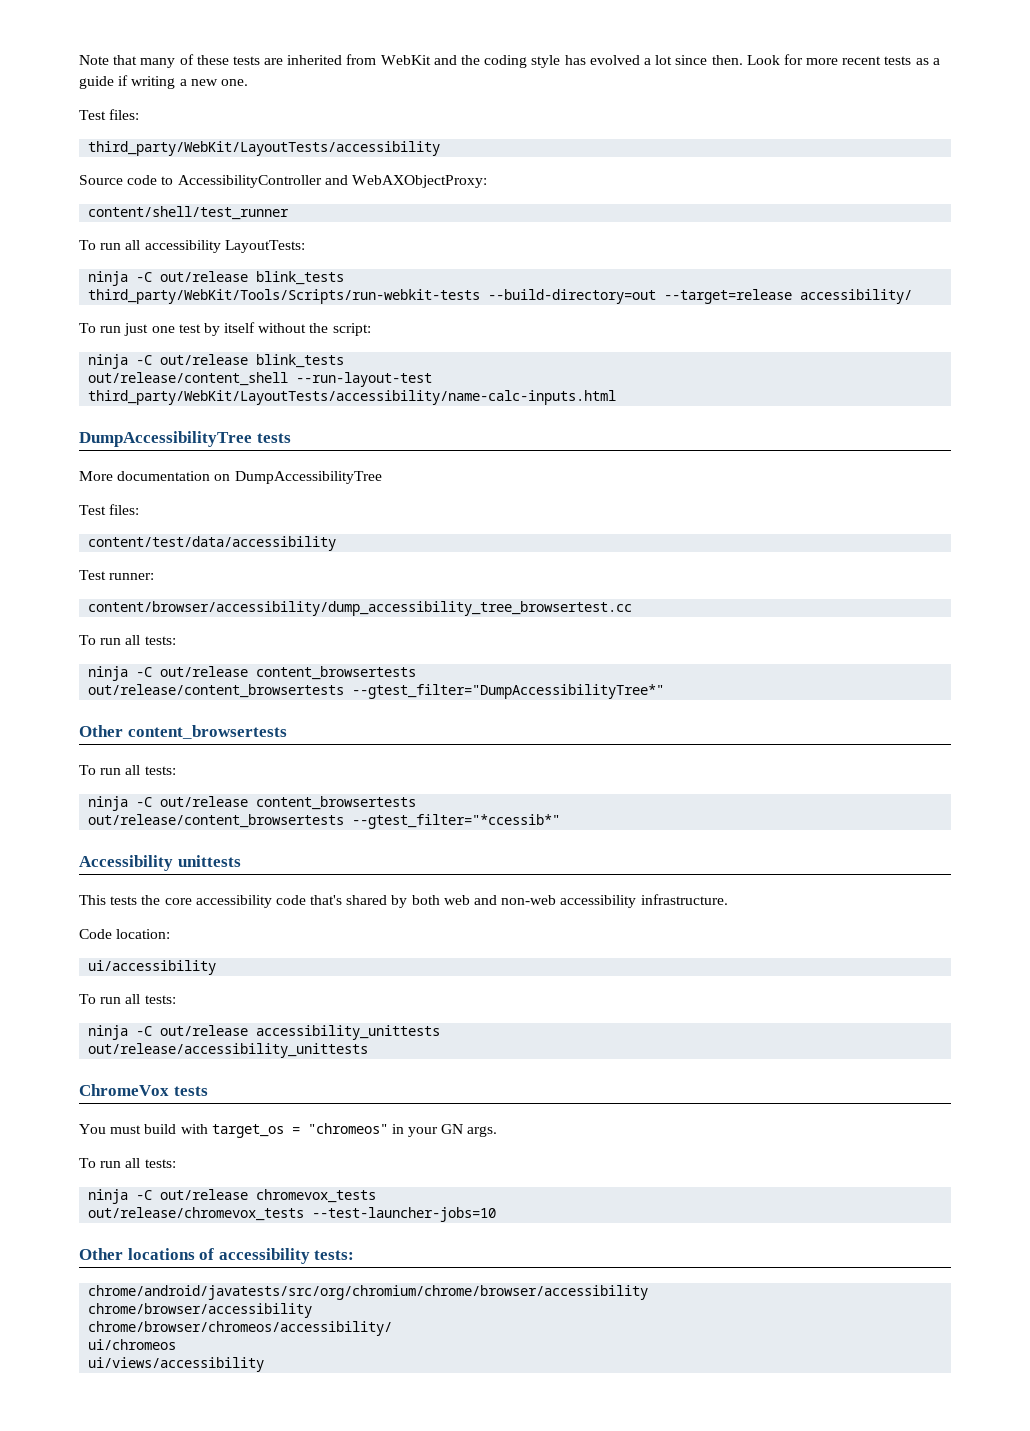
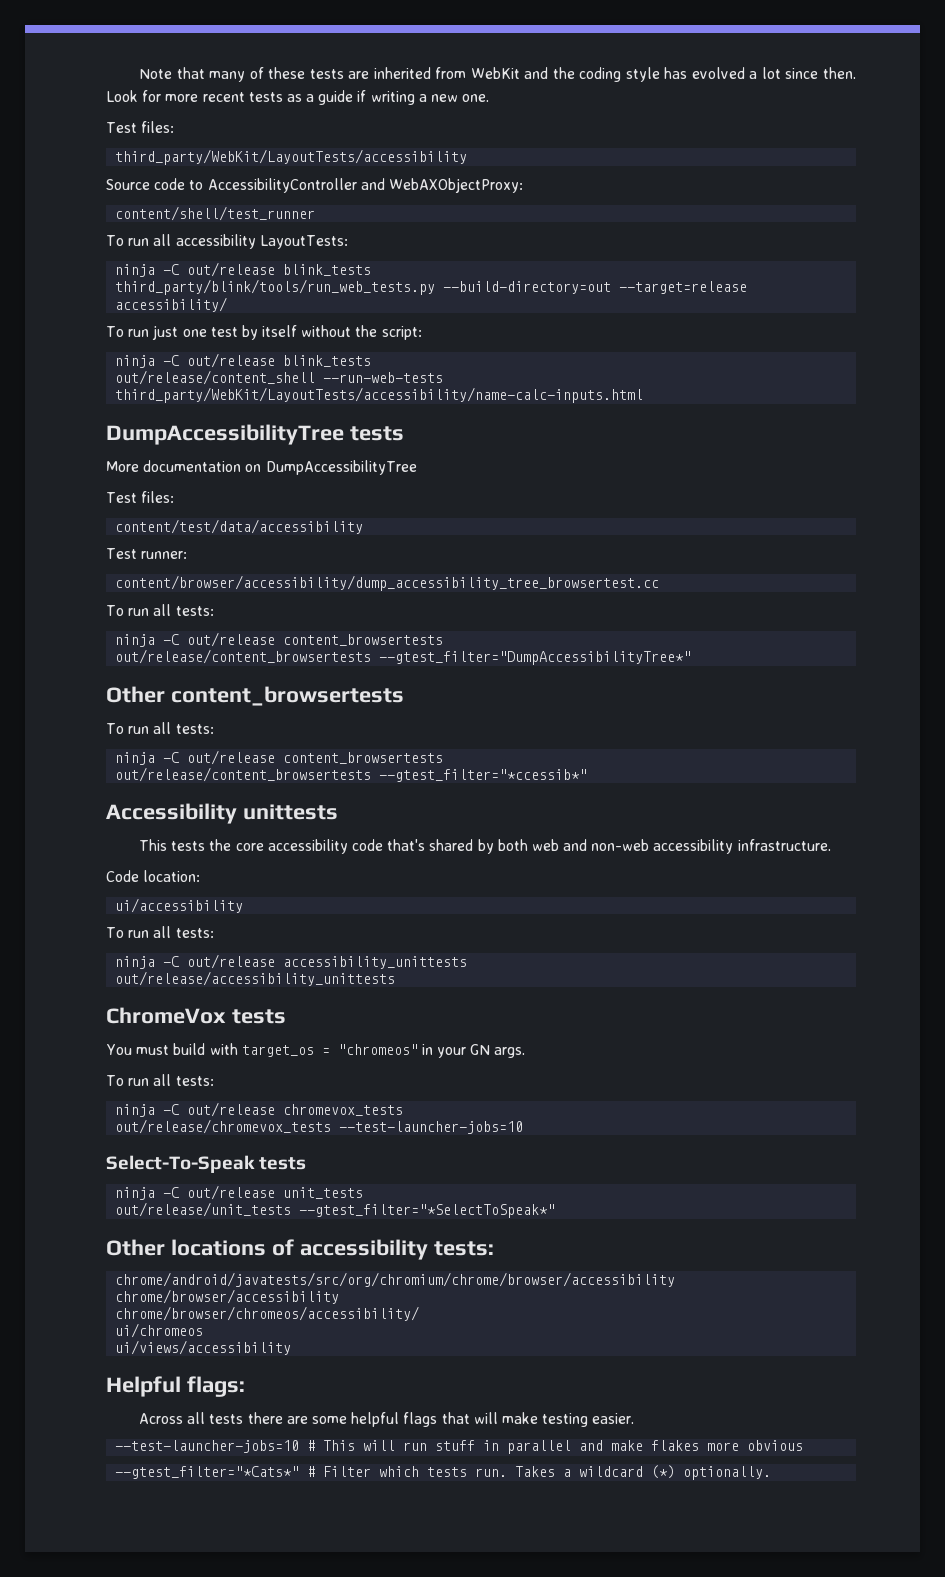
- third_party/WebKit/Tools/Scripts/run-webkit-tests --build-directory=out --target=release accessibility/
+ third_party/blink/tools/run_web_tests.py --build-directory=out --target=release accessibility/
- out/release/content_shell --run-layout-test third_party/WebKit/LayoutTests/accessibility/name-calc-inputs.html
+ out/release/content_shell --run-web-tests third_party/WebKit/LayoutTests/accessibility/name-calc-inputs.html
+ Select-To-Speak tests
+ ninja -C out/release unit_tests
+ out/release/unit_tests --gtest_filter="*SelectToSpeak*"
+ Helpful flags:
+ Across all tests there are some helpful flags that will make testing easier.
+ --test-launcher-jobs=10 # This will run stuff in parallel and make flakes more obvious
+ --gtest_filter="*Cats*" # Filter which tests run. Takes a wildcard (*) optionally.

